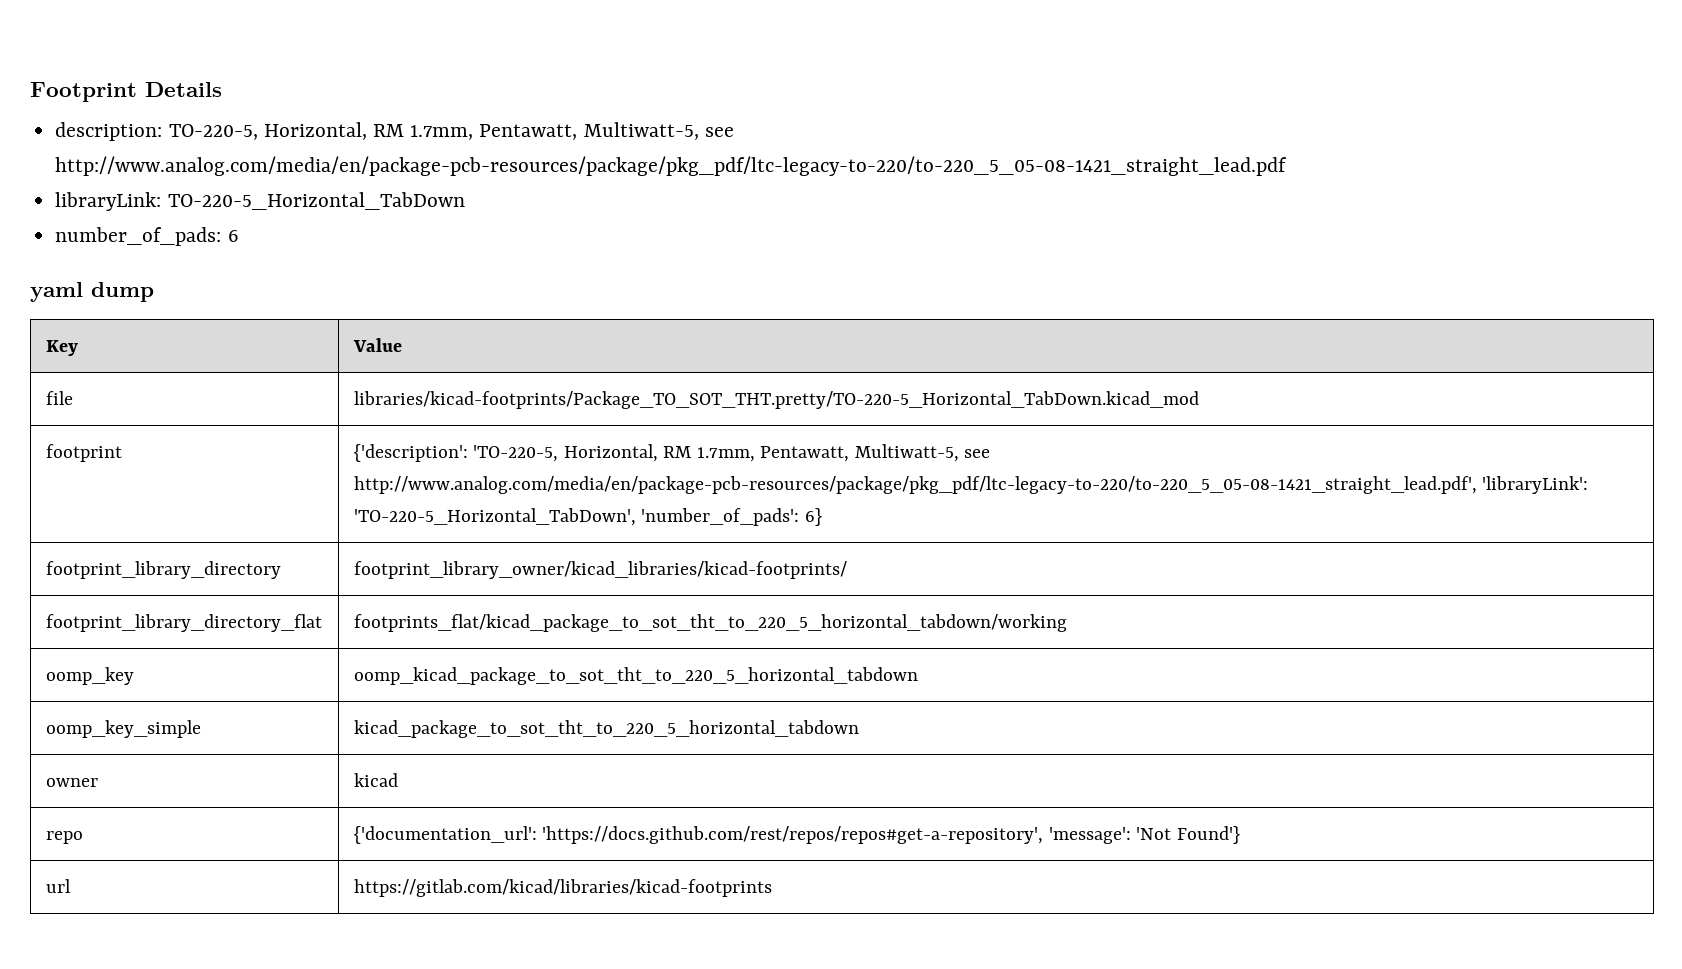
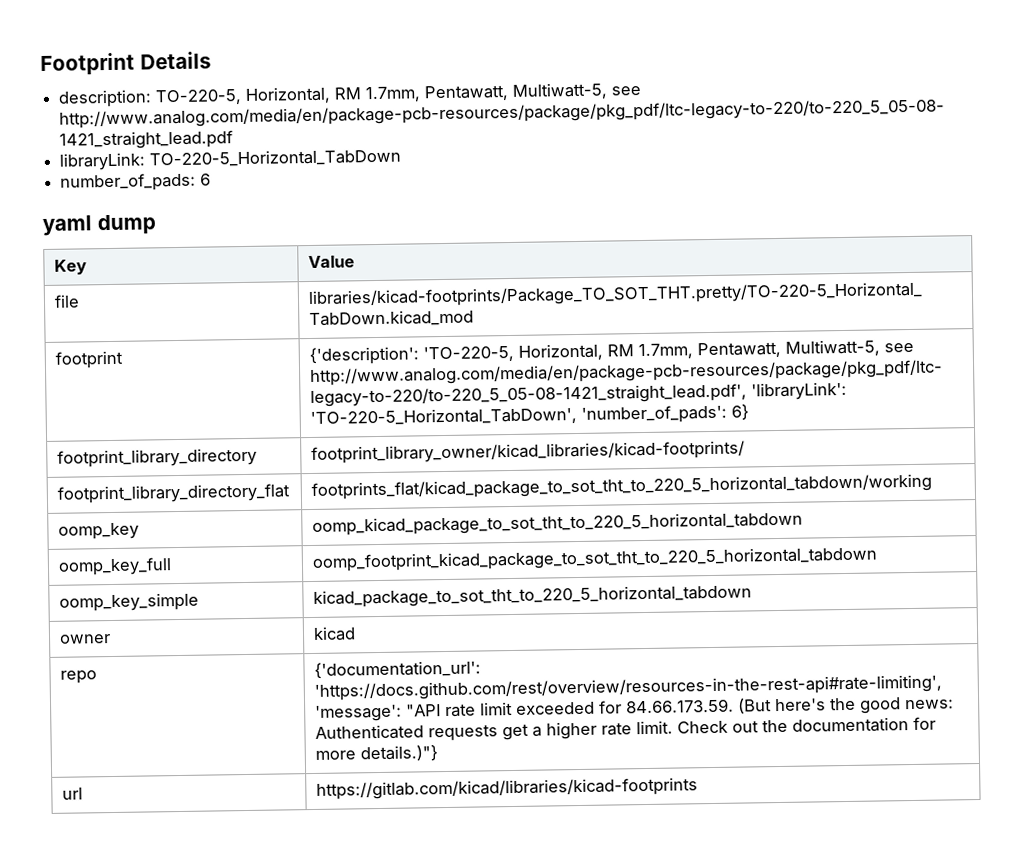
+ oomp_key_full | oomp_footprint_kicad_package_to_sot_tht_to_220_5_horizontal_tabdown
- repo | {'documentation_url': 'https://docs.github.com/rest/repos/repos#get-a-repository', 'message': 'Not Found'}
+ repo | {'documentation_url': 'https://docs.github.com/rest/overview/resources-in-the-rest-api#rate-limiting', 'message': "API rate limit exceeded for 84.66.173.59. (But here's the good news: Authenticated requests get a higher rate limit. Check out the documentation for more details.)"}

